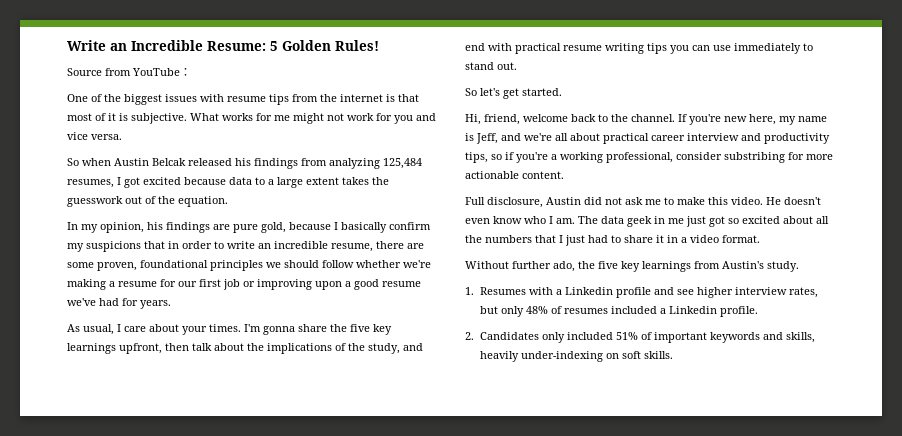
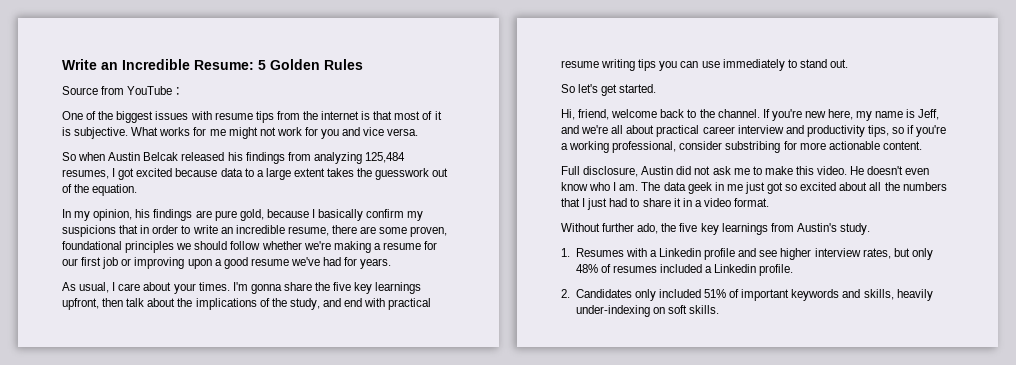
- Write an Incredible Resume: 5 Golden Rules!
+ Write an Incredible Resume: 5 Golden Rules

